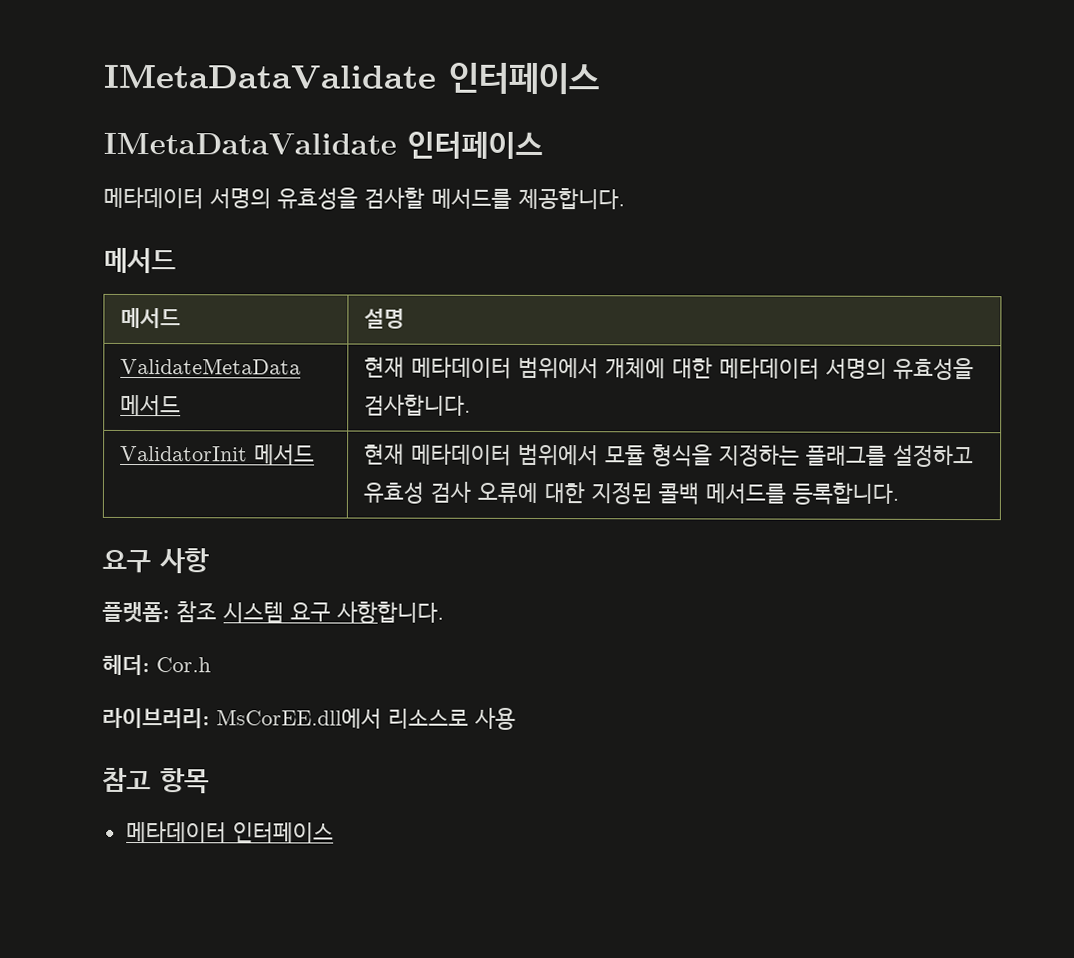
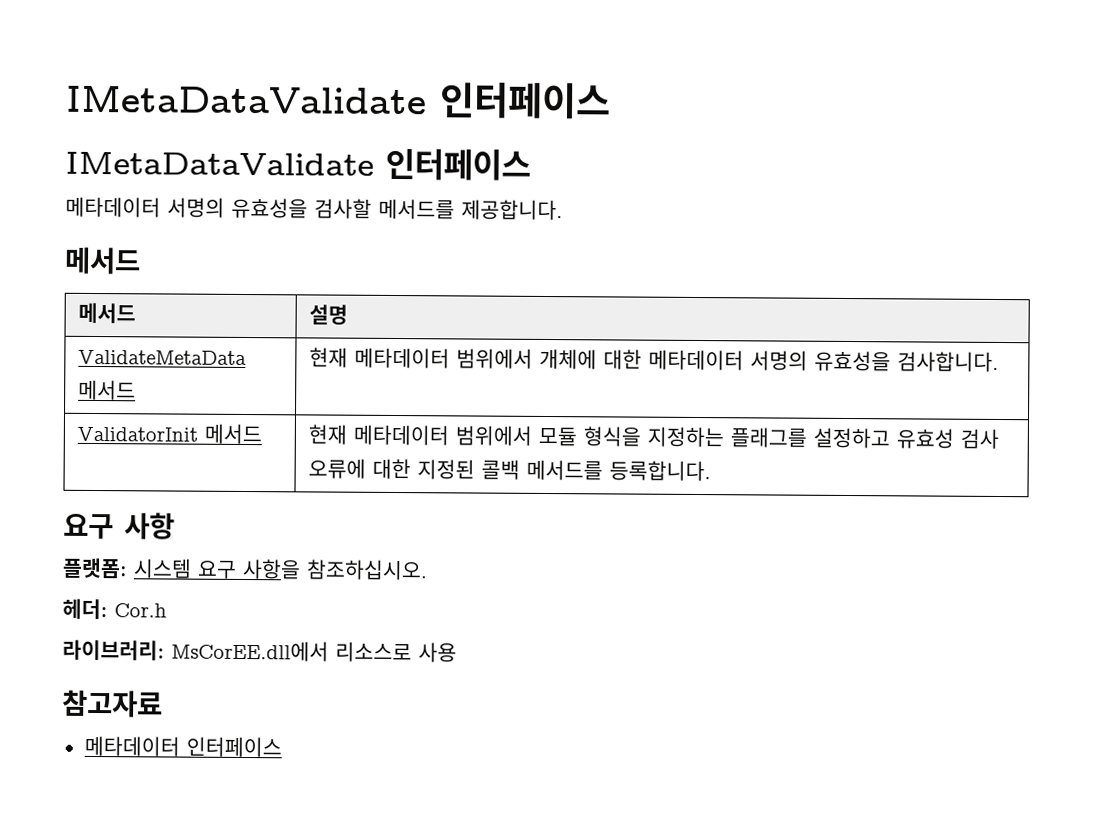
- 플랫폼: 참조 시스템 요구 사항합니다.
+ 플랫폼: 시스템 요구 사항을 참조하십시오.
- 참고 항목
+ 참고자료

